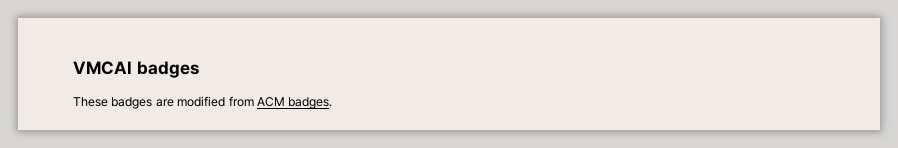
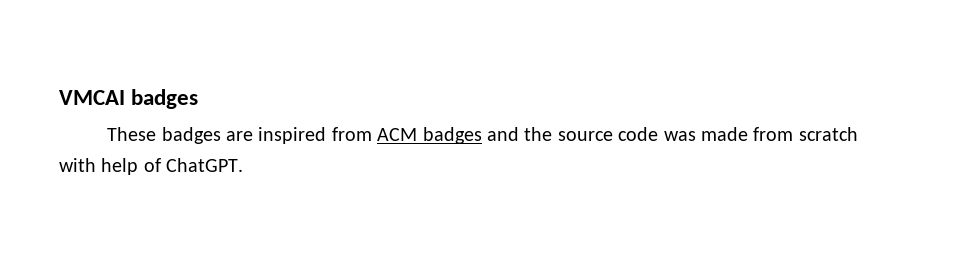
- These badges are modified from ACM badges.
+ These badges are inspired from ACM badges and the source code was made from scratch with help of ChatGPT.

